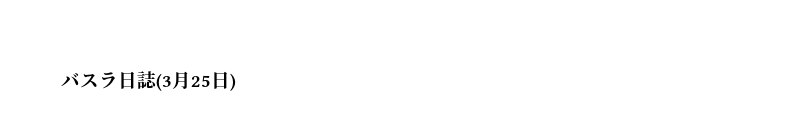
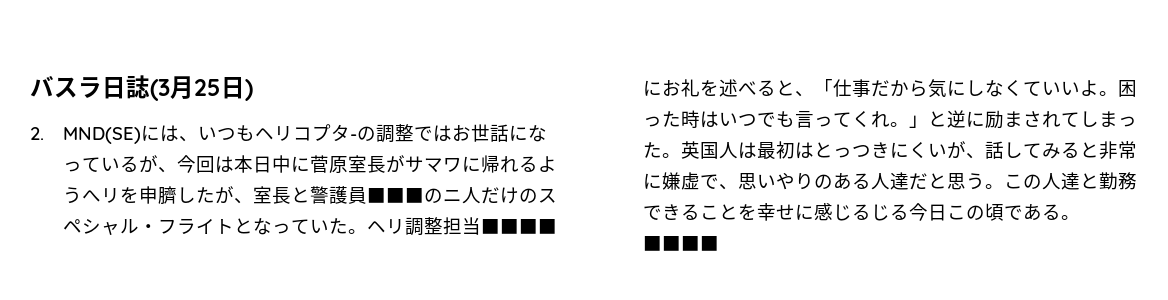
+ 2. MND(SE)には、いつもヘリコプタ-の調整ではお世話になっているが、今回は本日中に菅原室長がサマワに帰れるようへリを申臍したが、室長と警護員■■■のニ人だけのスペシャル・フライトとなっていた。ヘリ調整担当■■■■にお礼を述べると、「仕事だから気にしなくていいよ。困った時はいつでも言ってくれ。」と逆に励まされてしまった。英国人は最初はとっつきにくいが、話してみると非常に嫌虚で、思いやりのある人達だと思う。この人達と勤務できることを幸せに感じるじる今日この頃である。■■■■

